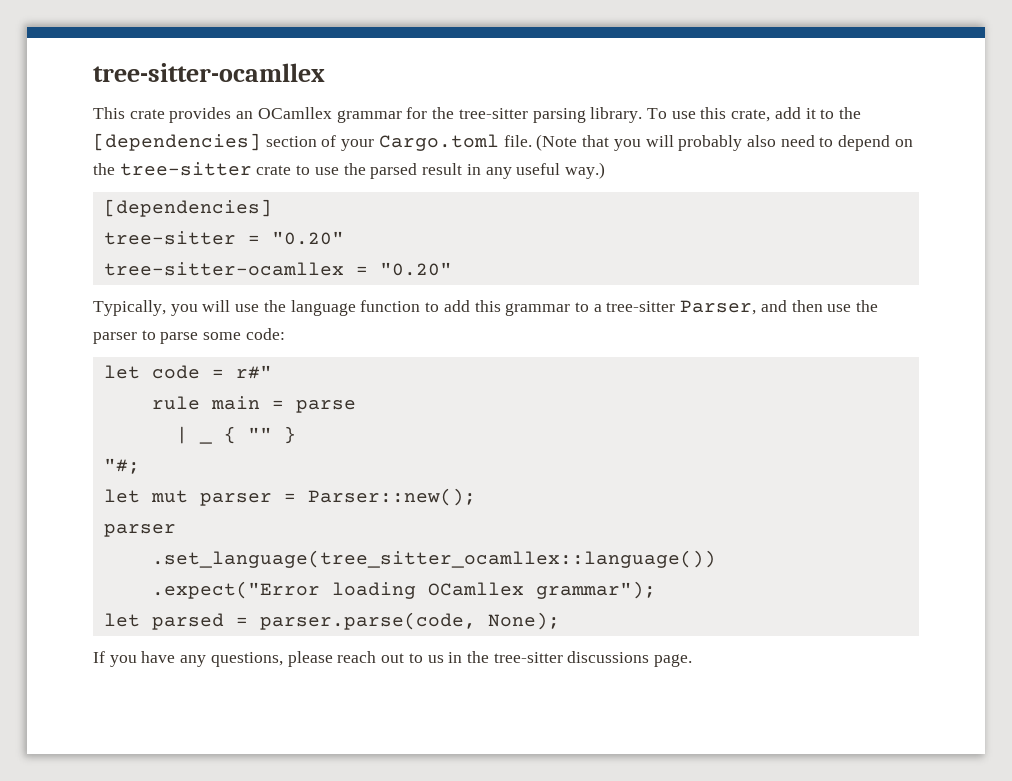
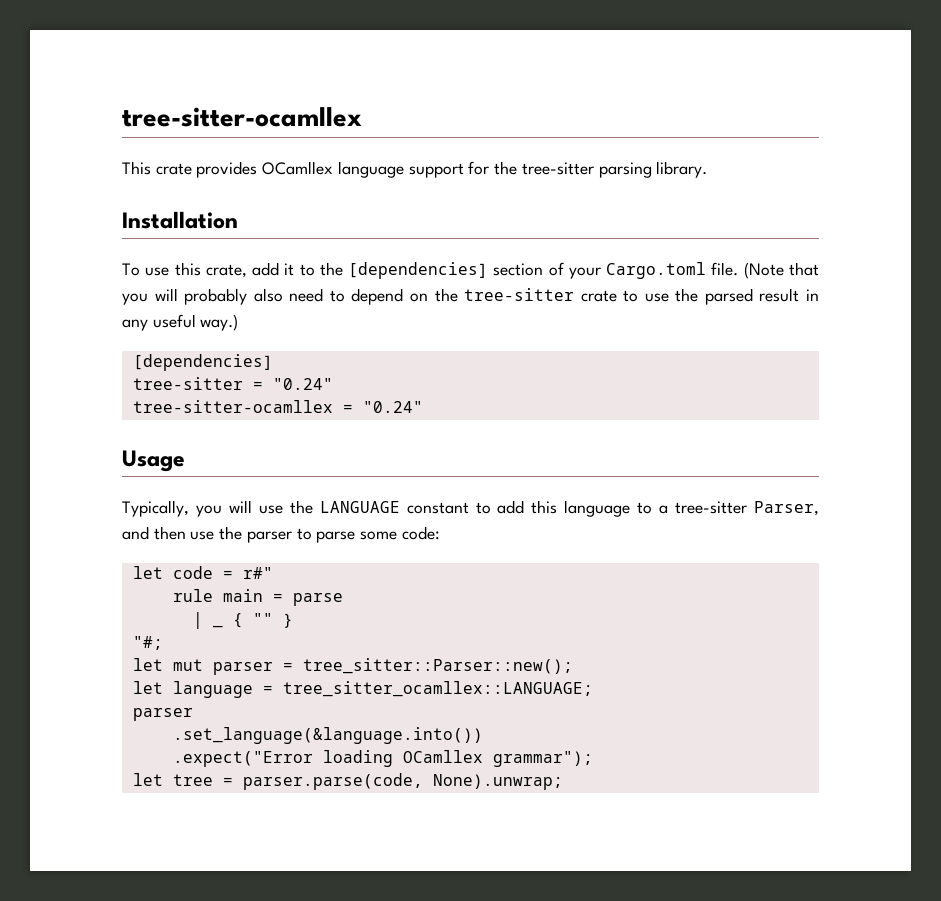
- This crate provides an OCamllex grammar for the tree-sitter parsing library. To use this crate, add it to the [dependencies] section of your Cargo.toml file.
+ This crate provides OCamllex language support for the tree-sitter parsing library.
+ Installation
+ To use this crate, add it to the [dependencies] section of your Cargo.toml file.
- tree-sitter = "0.20"
+ tree-sitter = "0.24"
- tree-sitter-ocamllex = "0.20"
+ tree-sitter-ocamllex = "0.24"
+ Usage
- Typically, you will use the language function to add this grammar to a tree-sitter Parser, and then use the parser to parse some code:
+ Typically, you will use the LANGUAGE constant to add this language to a tree-sitter Parser, and then use the parser to parse some code:
- let mut parser = Parser::new();
+ let mut parser = tree_sitter::Parser::new();
+ let language = tree_sitter_ocamllex::LANGUAGE;
- .set_language(tree_sitter_ocamllex::language())
+ .set_language(&language.into())
- let parsed = parser.parse(code, None);
- If you have any questions, please reach out to us in the tree-sitter discussions page.
+ let tree = parser.parse(code, None).unwrap;

